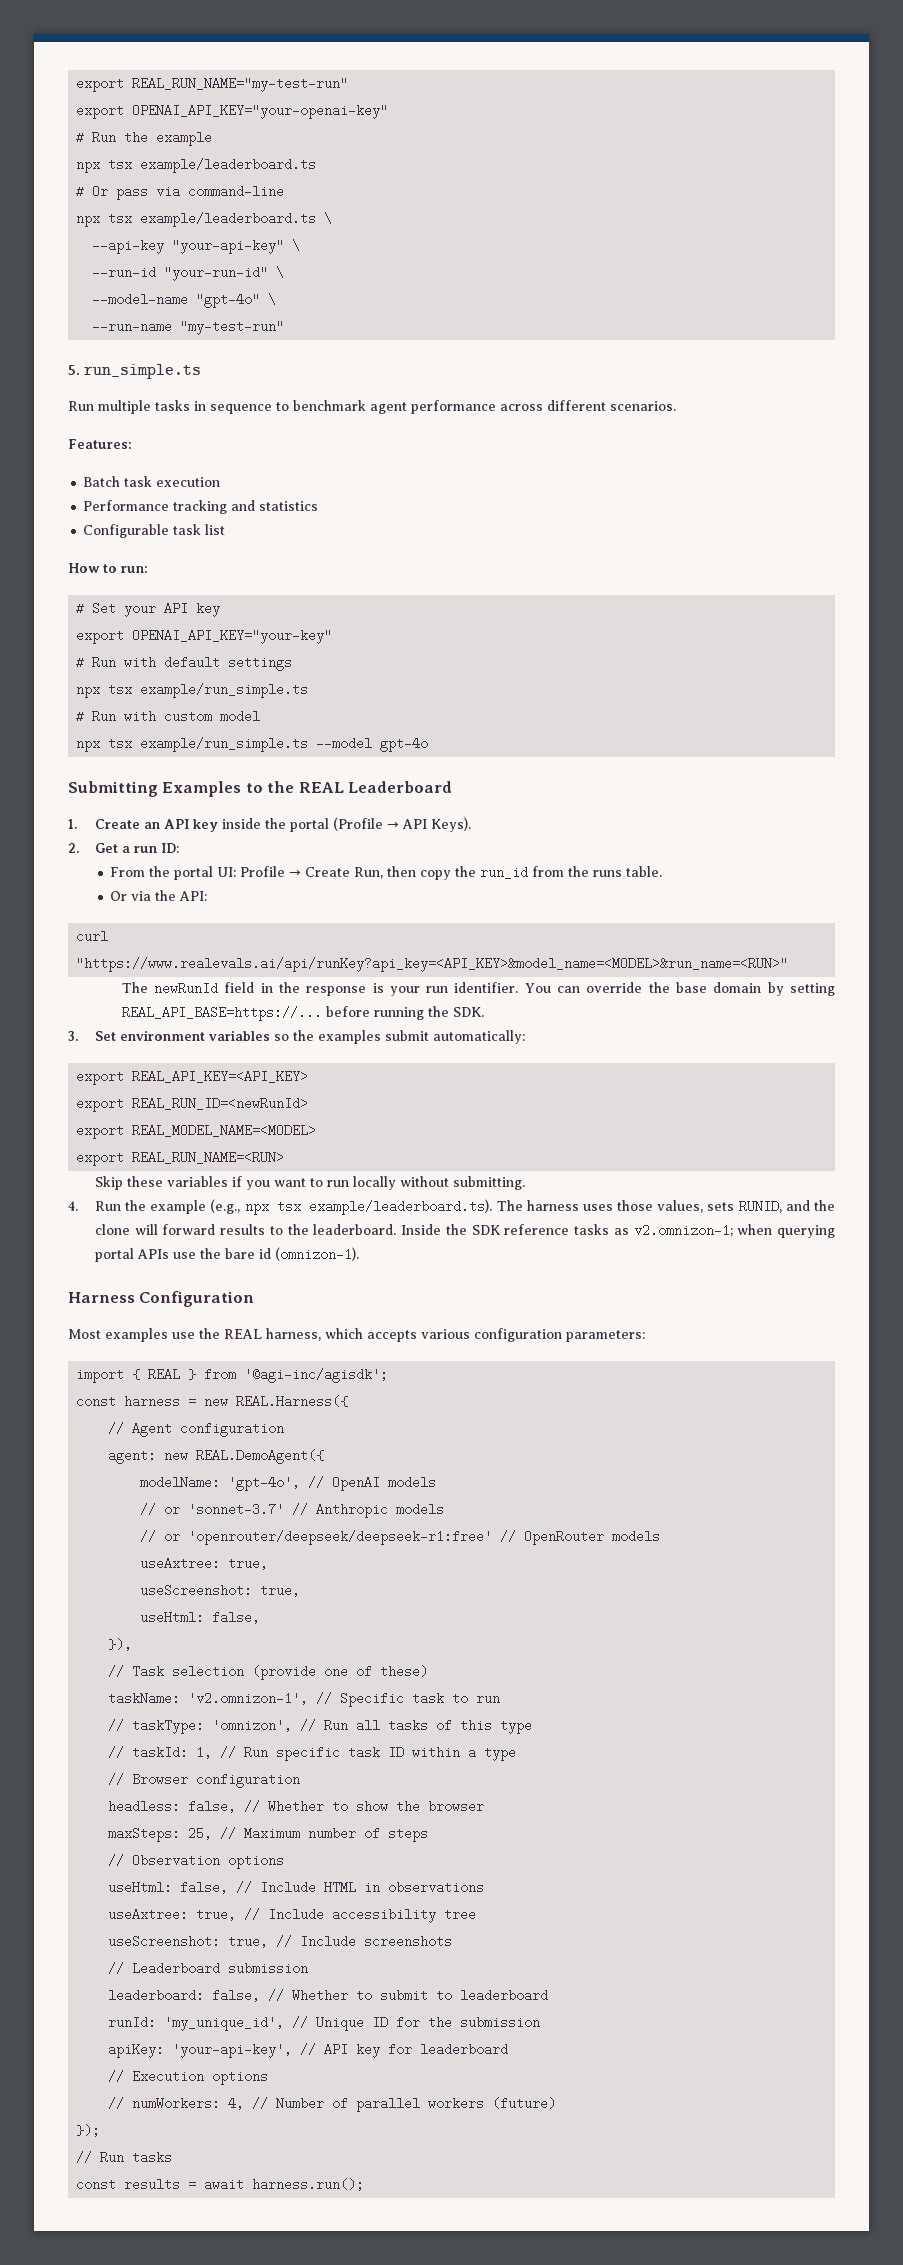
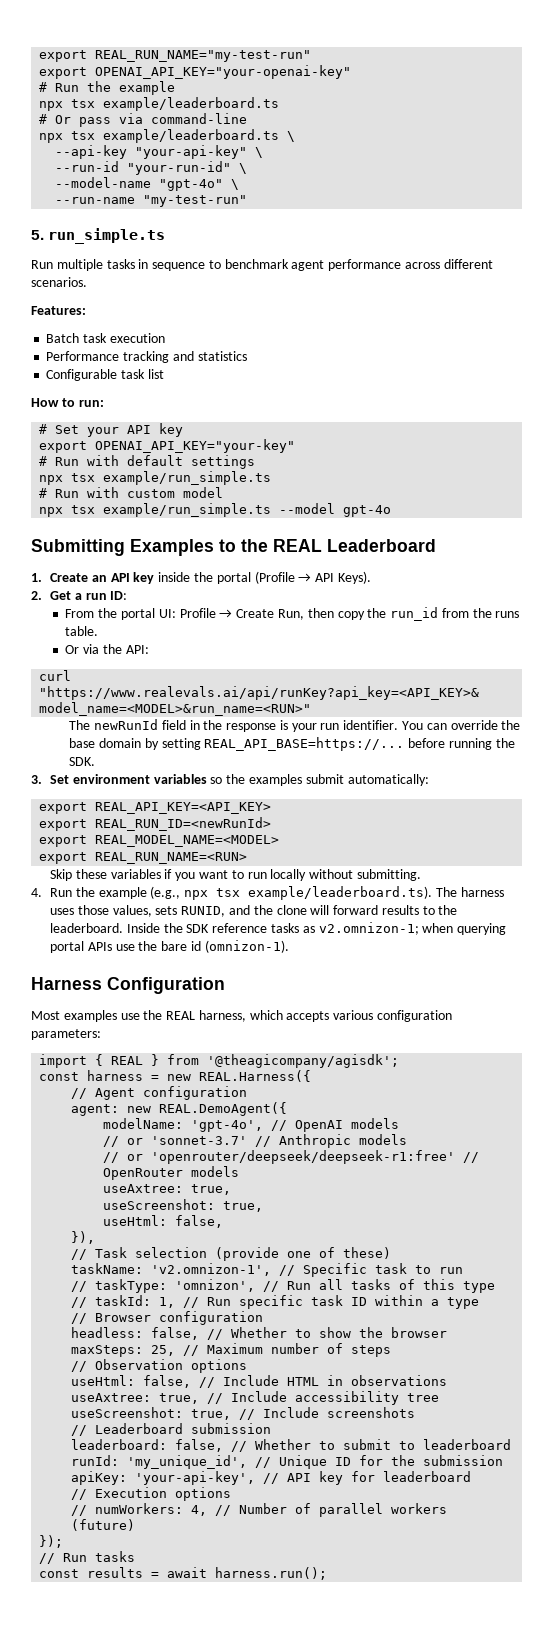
- import { REAL } from '@agi-inc/agisdk';
+ import { REAL } from '@theagicompany/agisdk';

